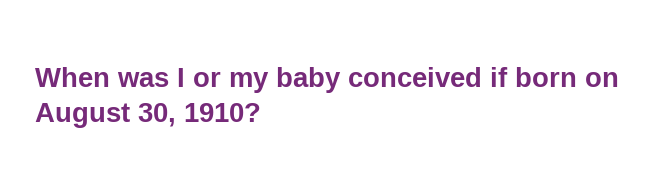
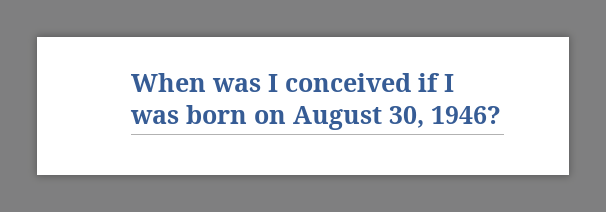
- When was I or my baby conceived if born on August 30, 1910?
+ When was I conceived if I was born on August 30, 1946?

